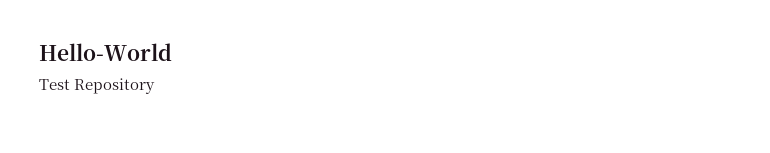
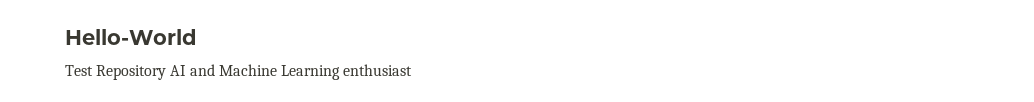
- Test Repository
+ Test Repository AI and Machine Learning enthusiast

